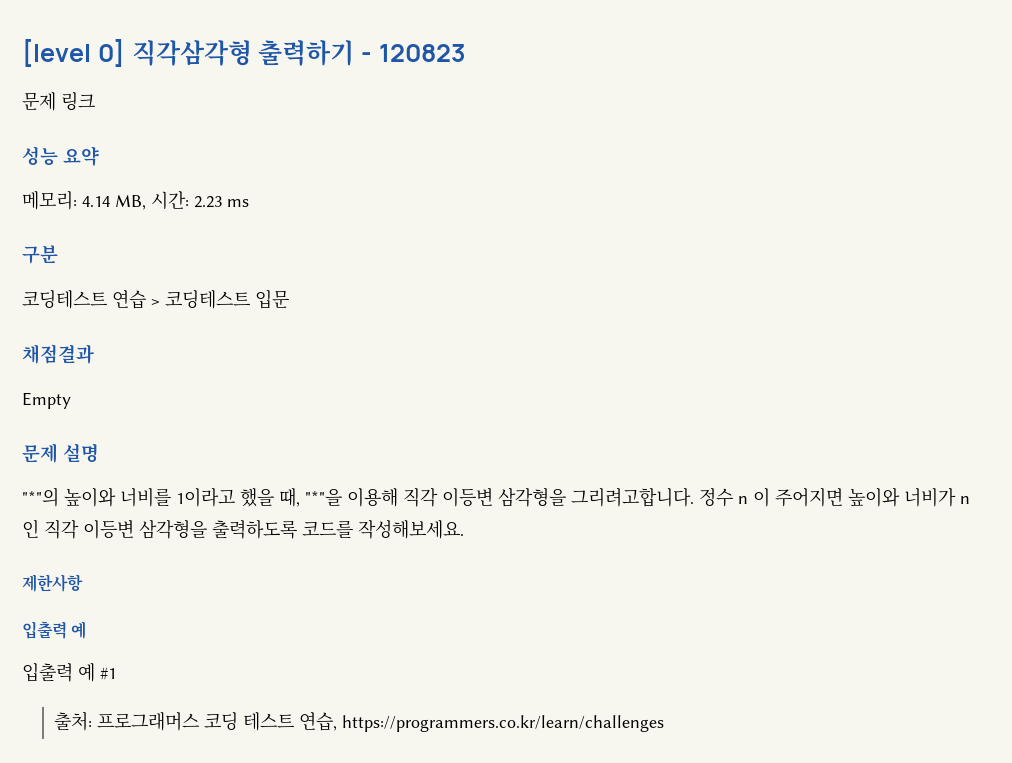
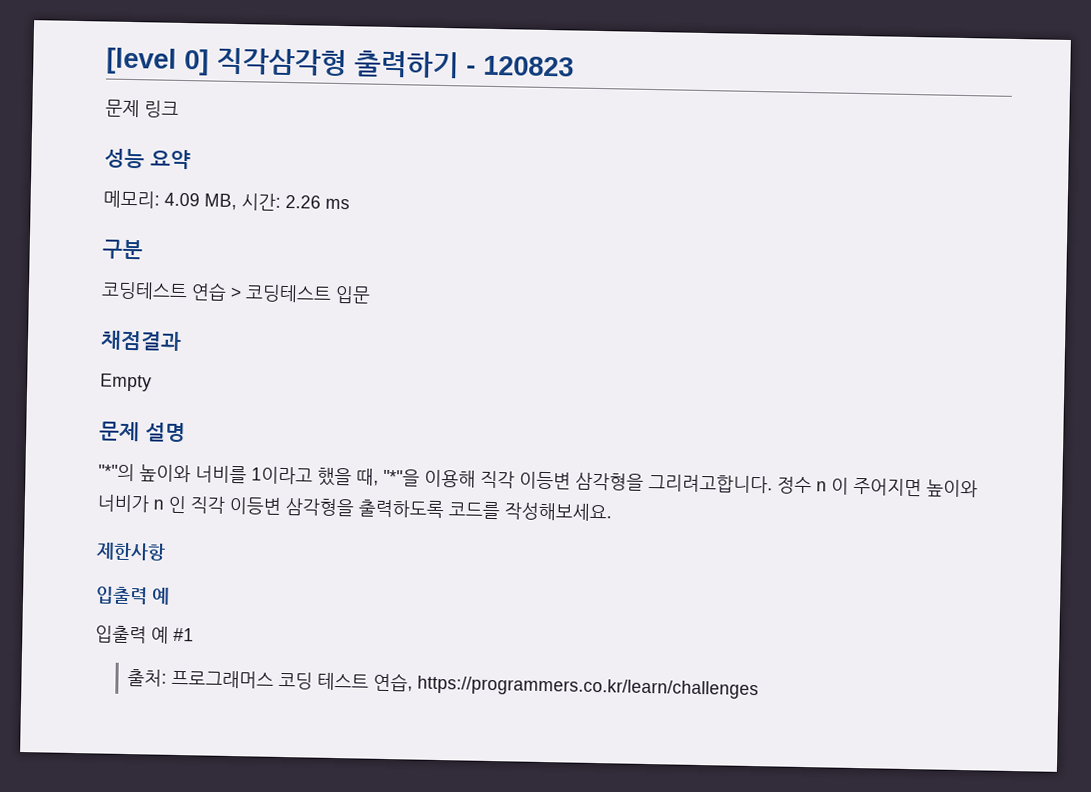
- 메모리: 4.14 MB, 시간: 2.23 ms
+ 메모리: 4.09 MB, 시간: 2.26 ms

